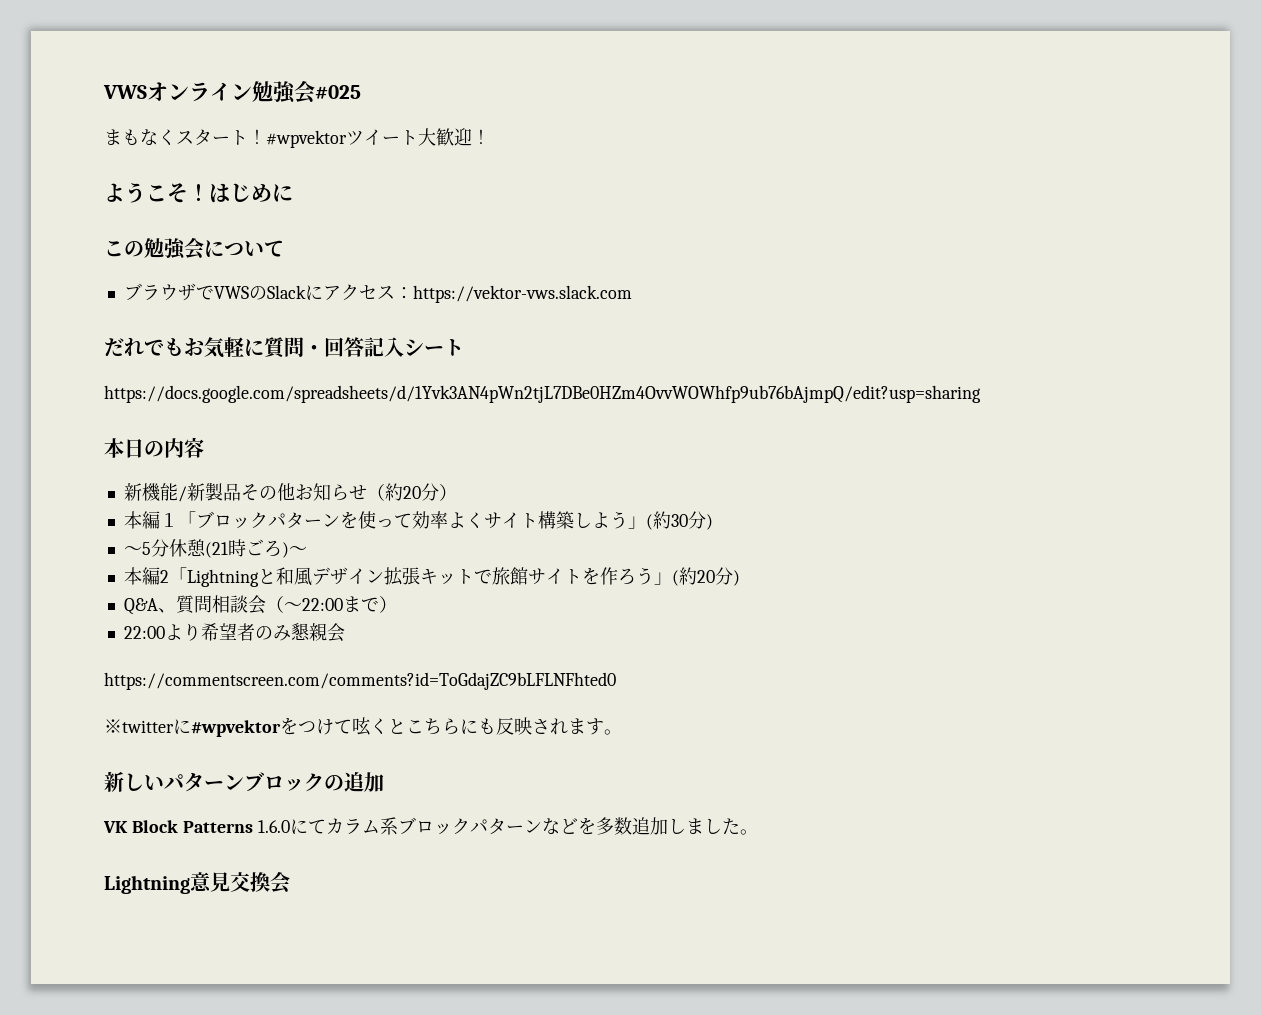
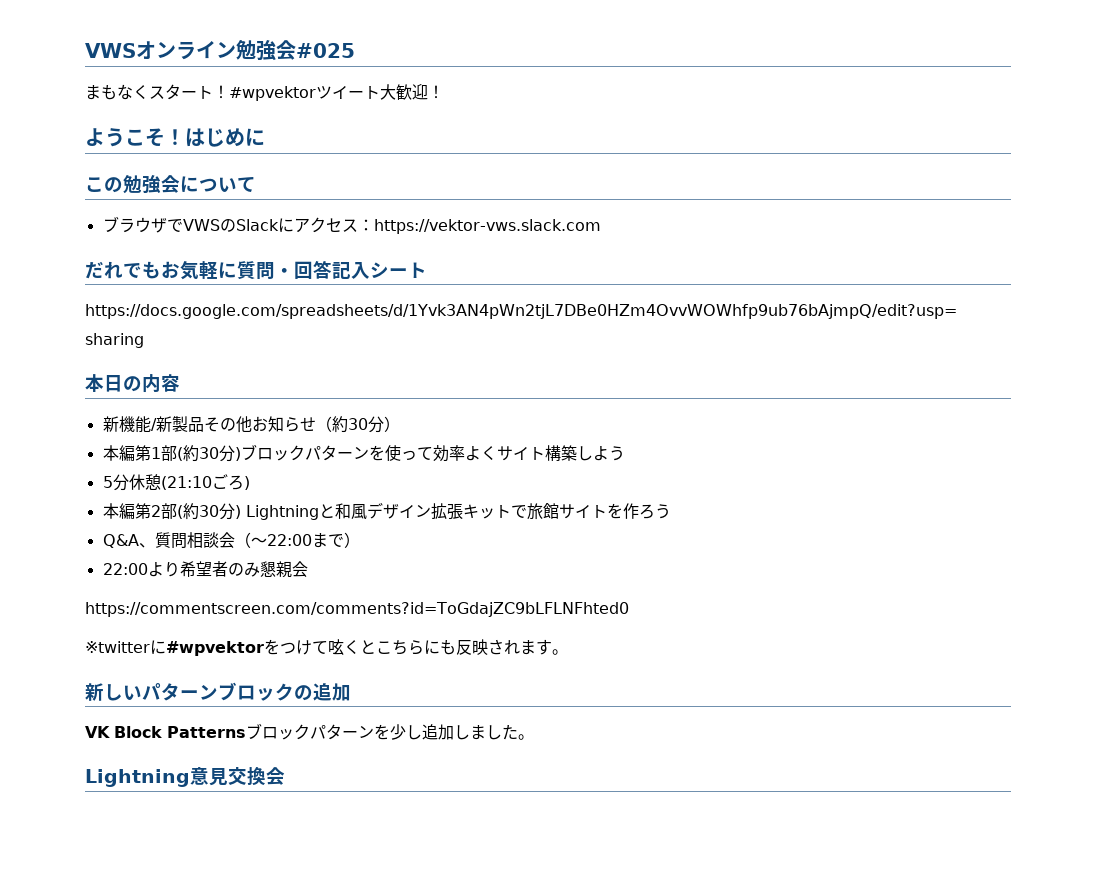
- 新機能/新製品その他お知らせ（約20分）
+ 新機能/新製品その他お知らせ（約30分）
- 本編１「ブロックパターンを使って効率よくサイト構築しよう」(約30分)
- 〜5分休憩(21時ごろ)〜
- 本編2「Lightningと和風デザイン拡張キットで旅館サイトを作ろう」(約20分)
+ 本編第1部(約30分)ブロックパターンを使って効率よくサイト構築しよう
+ 5分休憩(21:10ごろ)
+ 本編第2部(約30分) Lightningと和風デザイン拡張キットで旅館サイトを作ろう
- VK Block Patterns 1.6.0にてカラム系ブロックパターンなどを多数追加しました。
+ VK Block Patternsブロックパターンを少し追加しました。

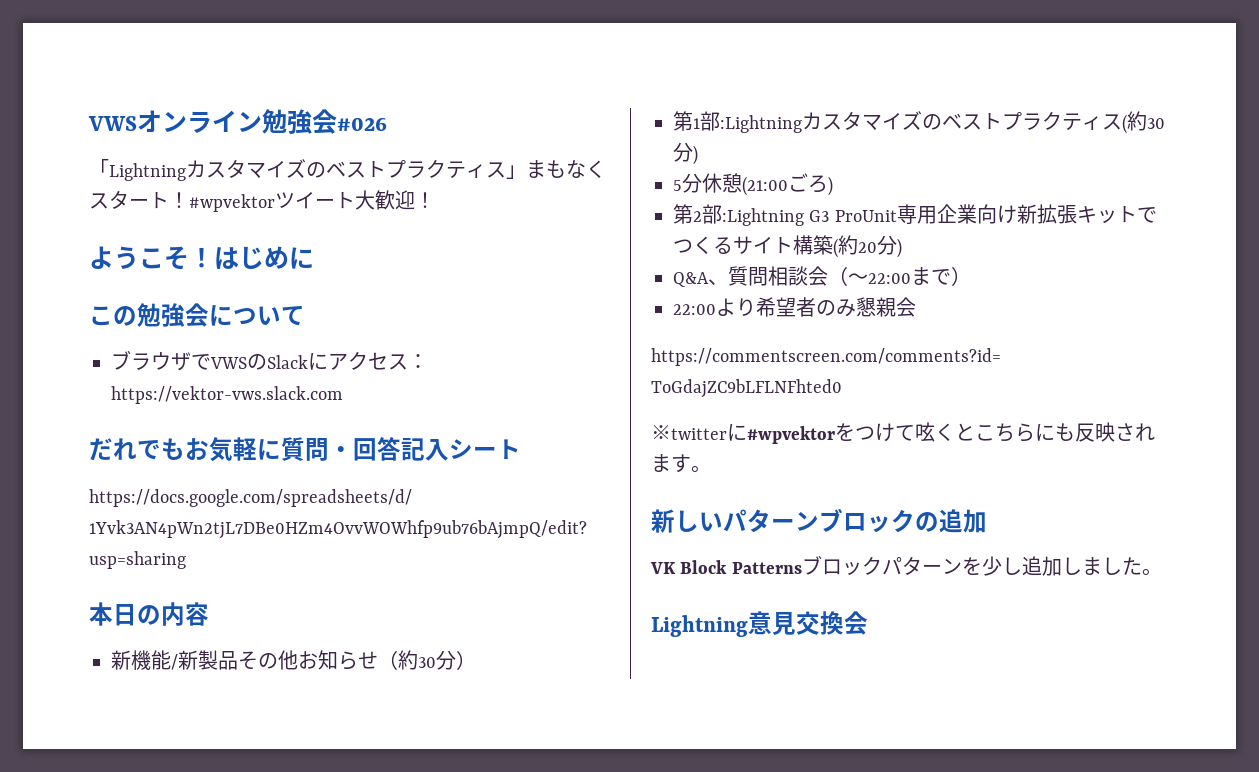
- VWSオンライン勉強会#025
- まもなくスタート！
+ VWSオンライン勉強会#026
+ 「Lightningカスタマイズのベストプラクティス」まもなくスタート！
- 本編第1部(約30分)ブロックパターンを使って効率よくサイト構築しよう
+ 第1部:Lightningカスタマイズのベストプラクティス(約30分)
- 5分休憩(21:10ごろ)
+ 5分休憩(21:00ごろ)
- 本編第2部(約30分) Lightningと和風デザイン拡張キットで旅館サイトを作ろう
+ 第2部:Lightning G3 ProUnit専用企業向け新拡張キットでつくるサイト構築(約20分)

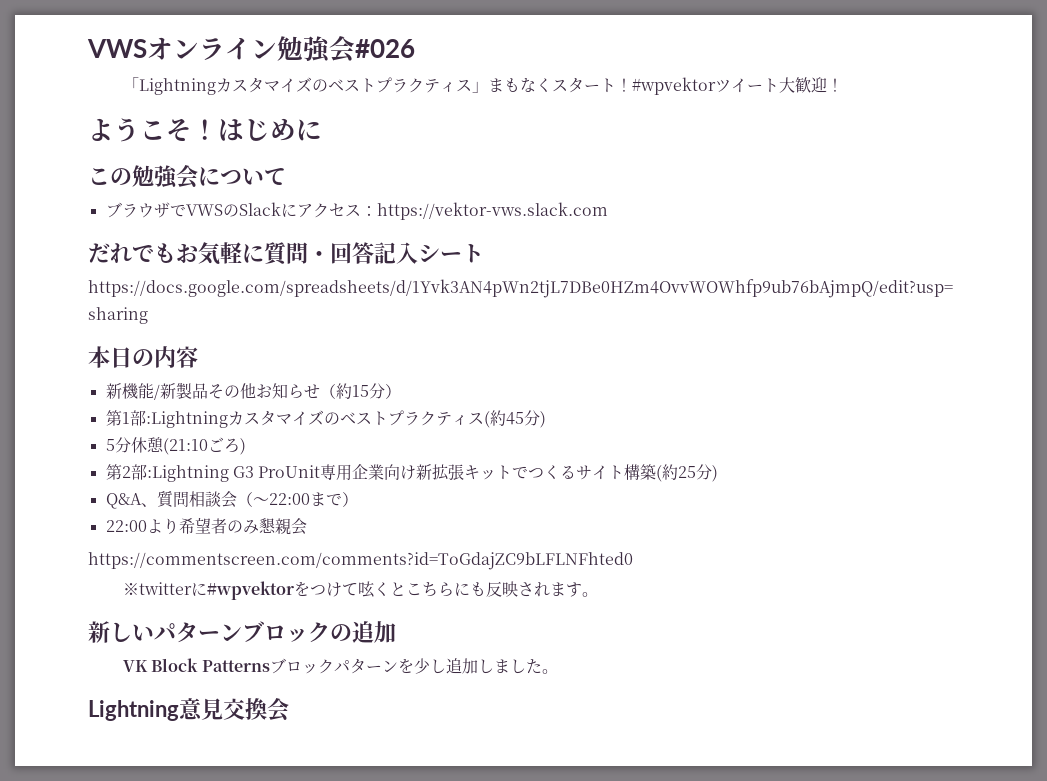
- 新機能/新製品その他お知らせ（約30分）
+ 新機能/新製品その他お知らせ（約15分）
- 第1部:Lightningカスタマイズのベストプラクティス(約30分)
+ 第1部:Lightningカスタマイズのベストプラクティス(約45分)
- 5分休憩(21:00ごろ)
+ 5分休憩(21:10ごろ)
- 第2部:Lightning G3 ProUnit専用企業向け新拡張キットでつくるサイト構築(約20分)
+ 第2部:Lightning G3 ProUnit専用企業向け新拡張キットでつくるサイト構築(約25分)

